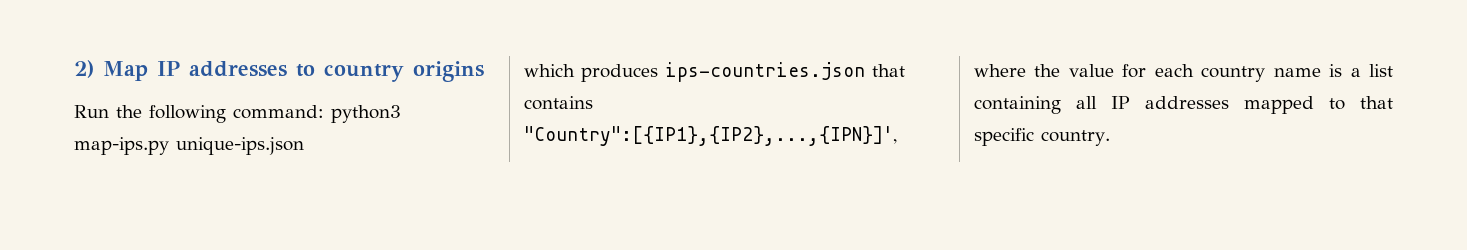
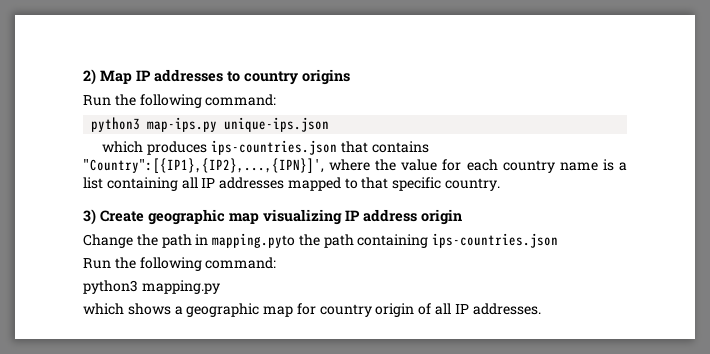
  2) Map IP addresses to country origins
- Run the following command: python3 map-ips.py unique-ips.json
+ Run the following command:
+ python3 map-ips.py unique-ips.json
+ 3) Create geographic map visualizing IP address origin
+ Change the path in mapping.pyto the path containing ips-countries.json
+ Run the following command:
+ python3 mapping.py
+ which shows a geographic map for country origin of all IP addresses.

